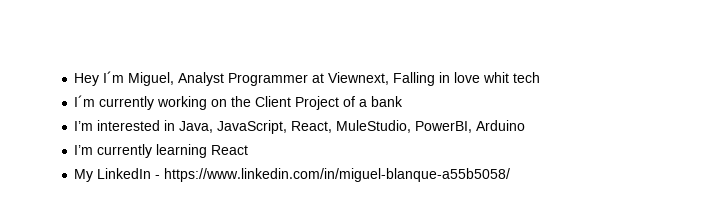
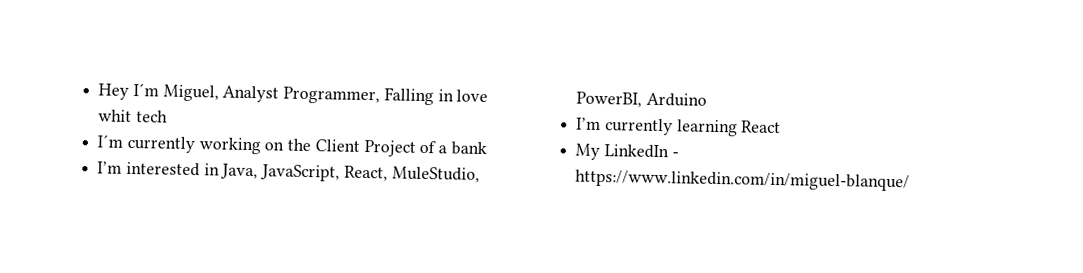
- Hey I´m Miguel, Analyst Programmer at Viewnext, Falling in love whit tech
+ Hey I´m Miguel, Analyst Programmer, Falling in love whit tech
- My LinkedIn - https://www.linkedin.com/in/miguel-blanque-a55b5058/
+ My LinkedIn - https://www.linkedin.com/in/miguel-blanque/

